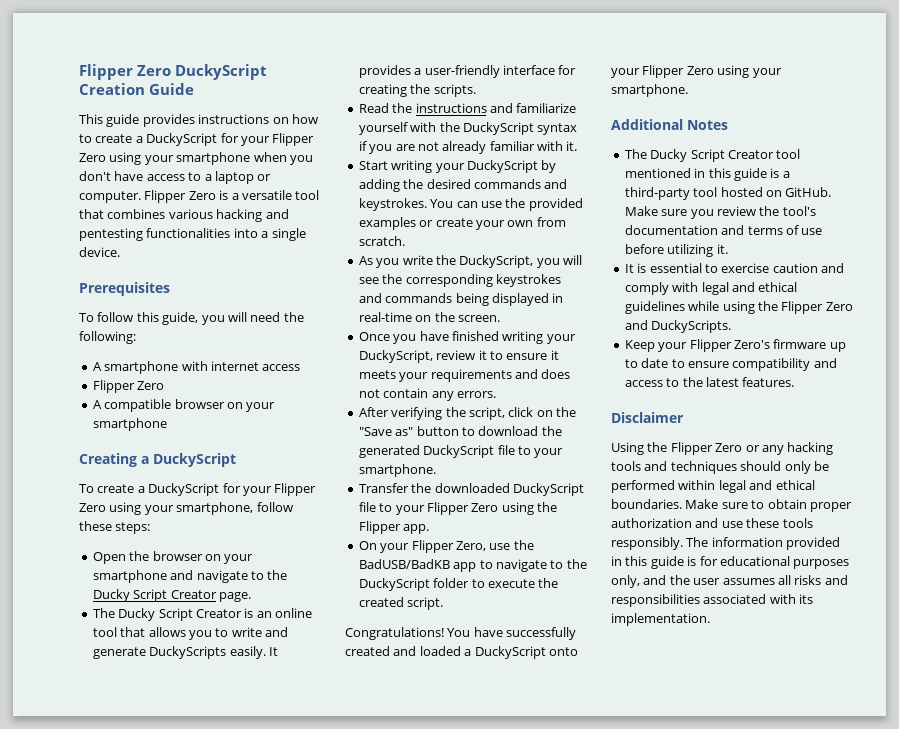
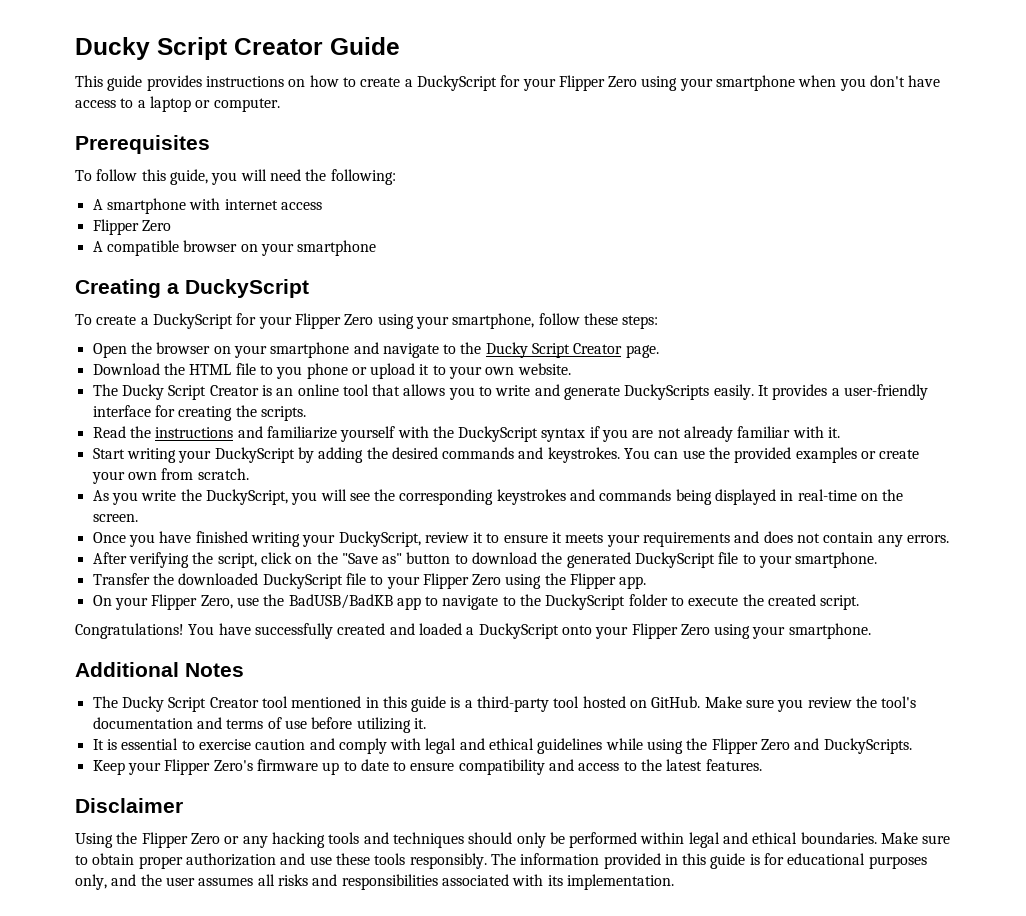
- Flipper Zero DuckyScript Creation Guide
+ Ducky Script Creator Guide
- Flipper Zero is a versatile tool that combines various hacking and pentesting functionalities into a single device.
+ Download the HTML file to you phone or upload it to your own website.

